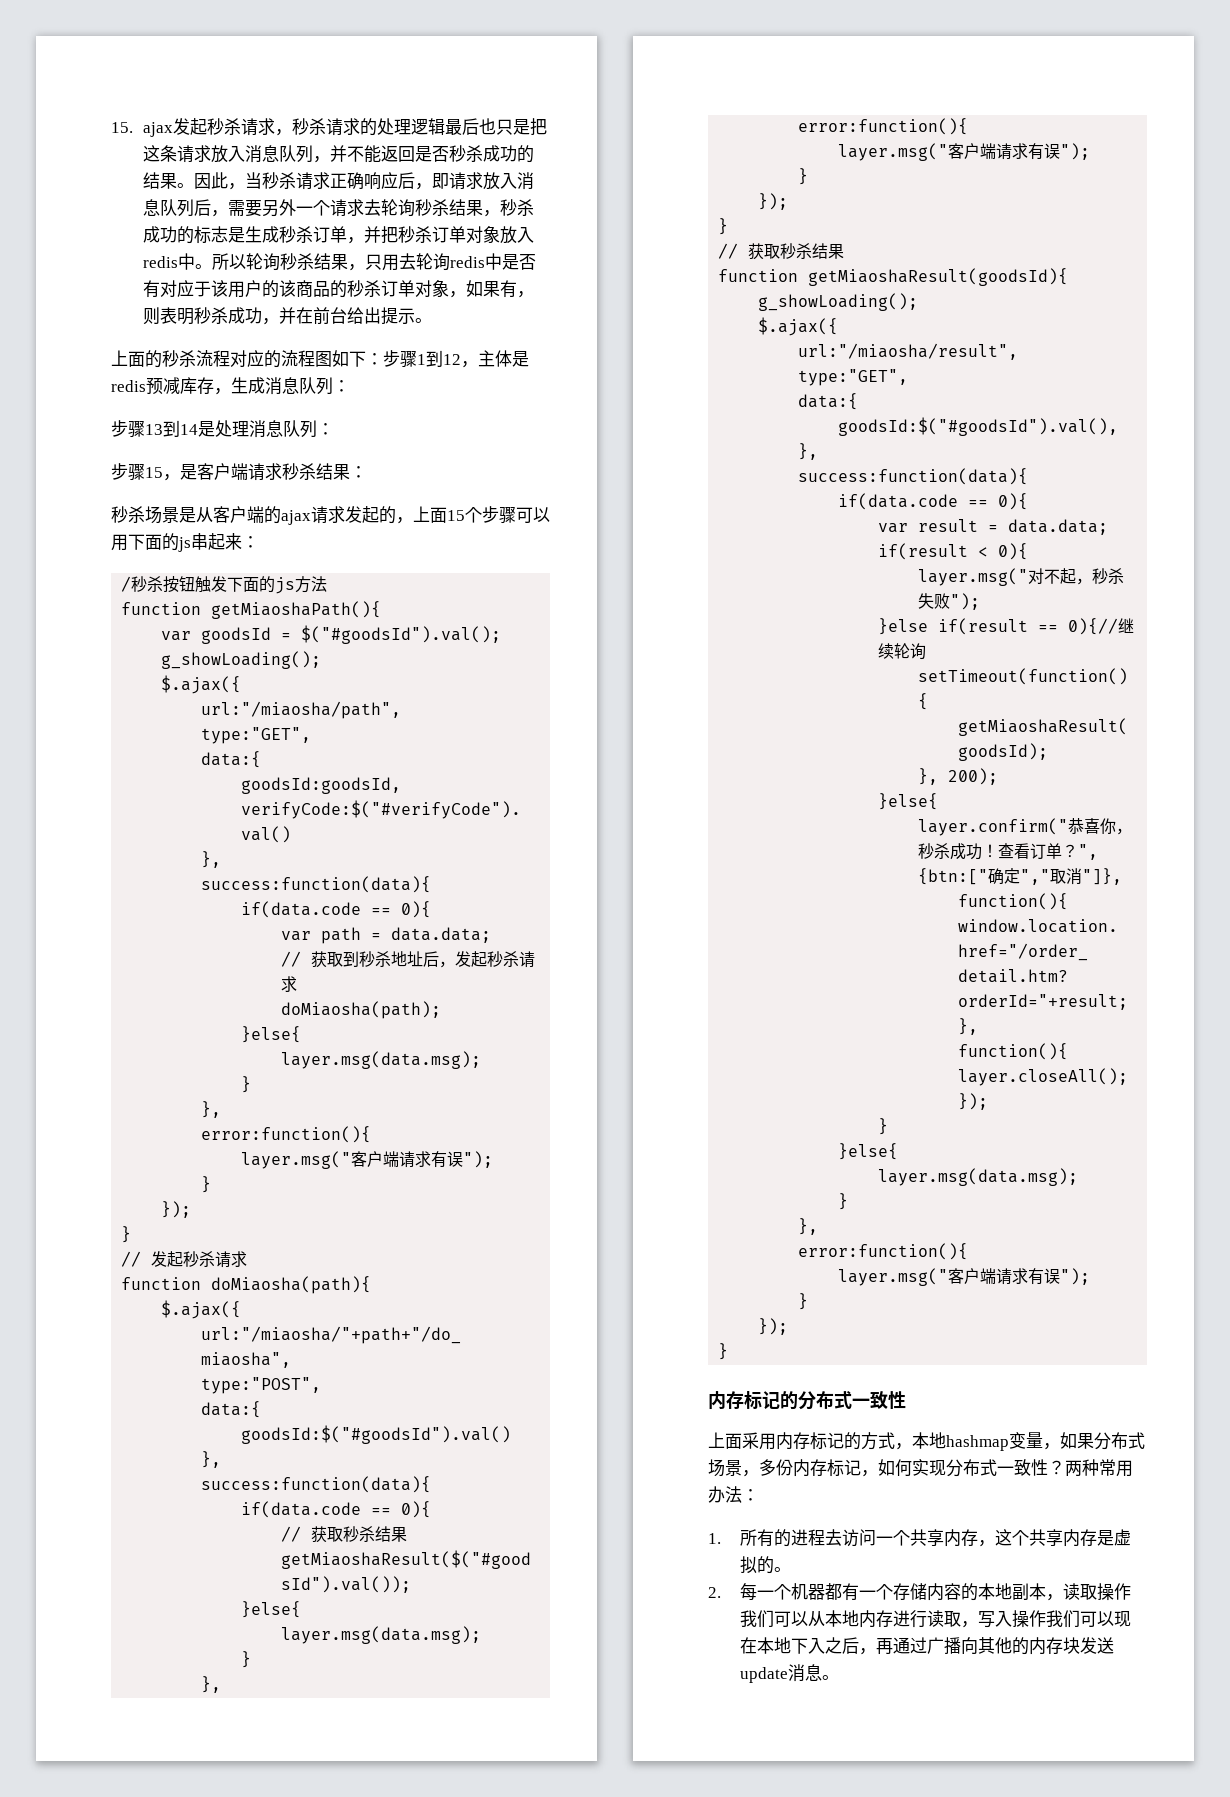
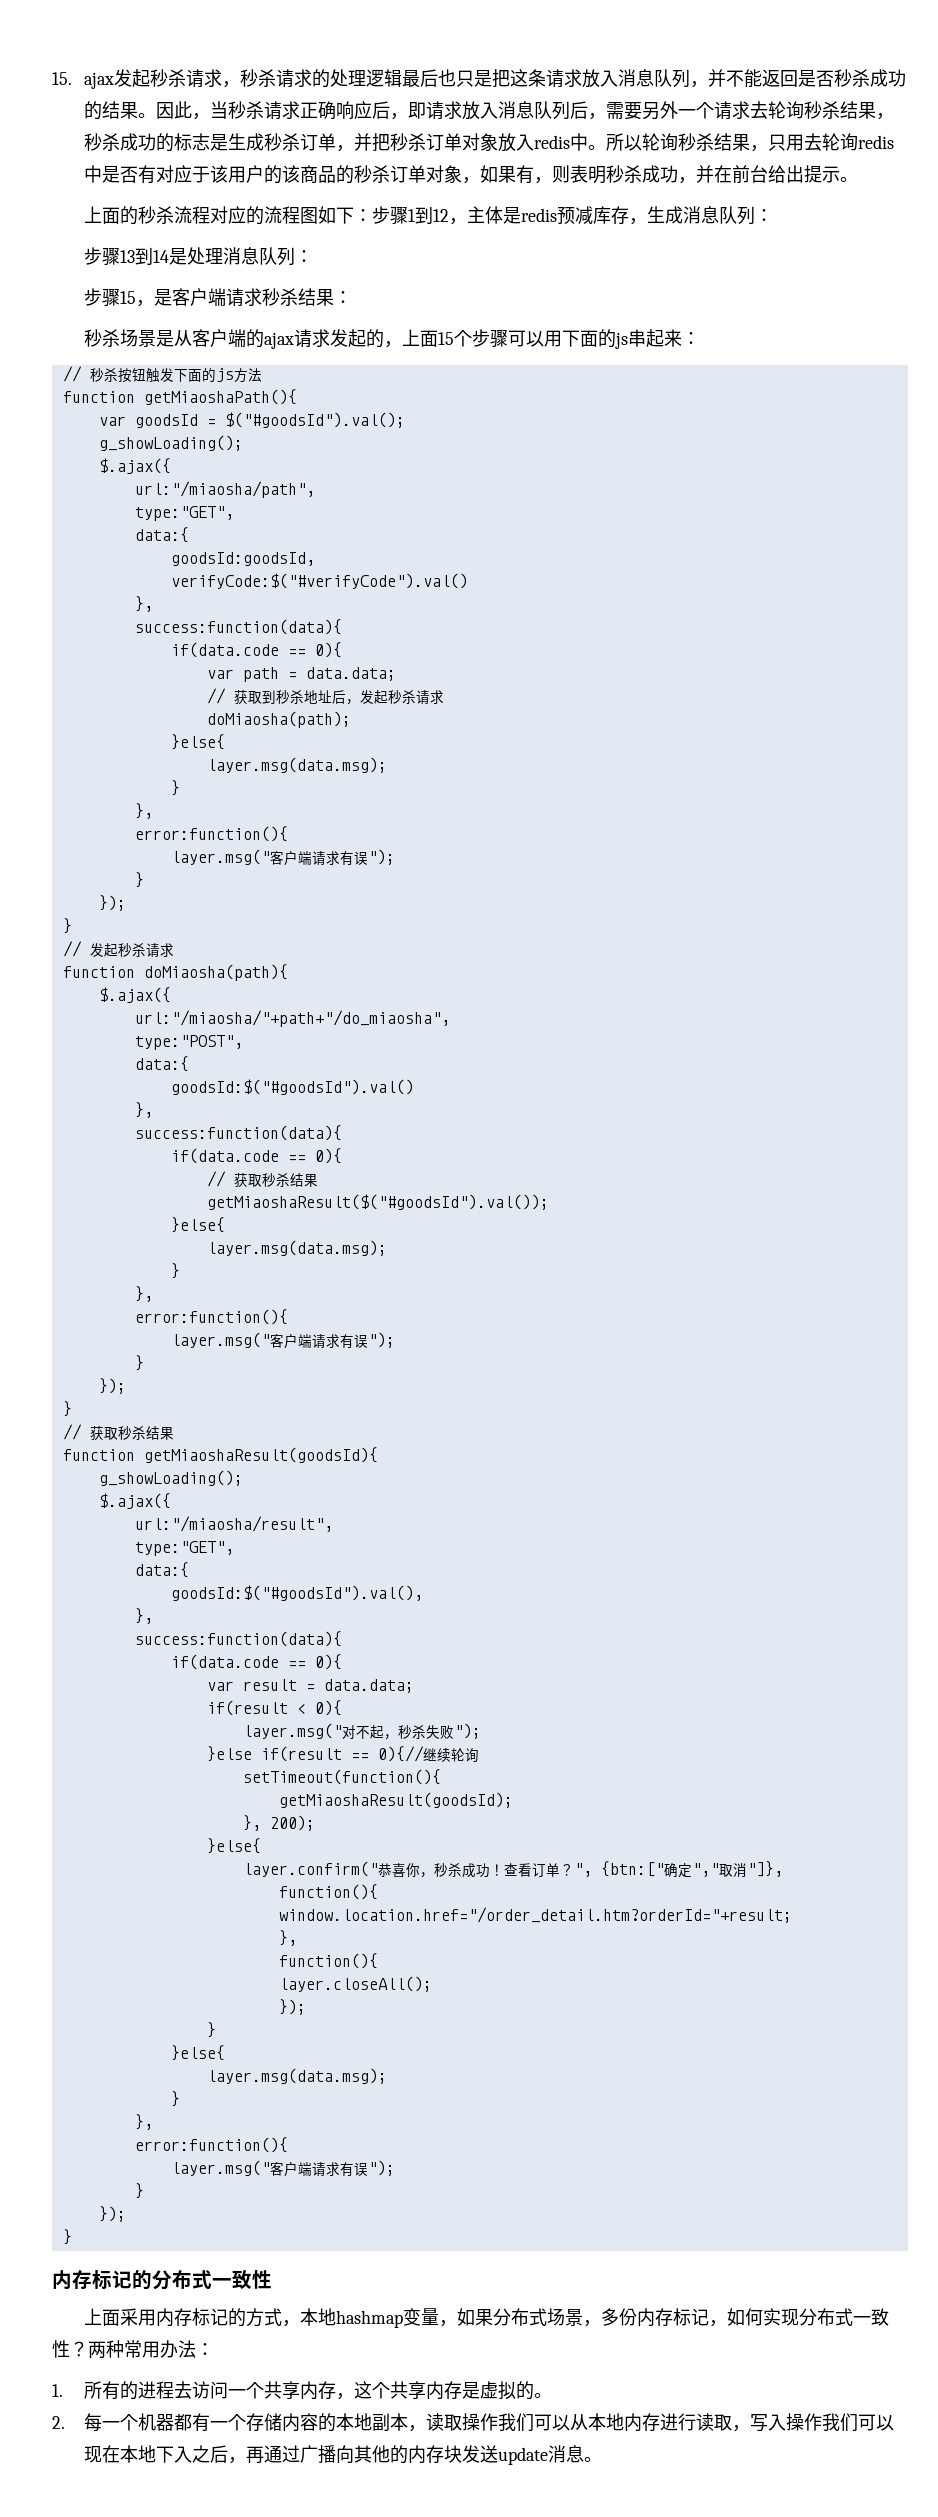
- /秒杀按钮触发下面的js方法
+ // 秒杀按钮触发下面的js方法

